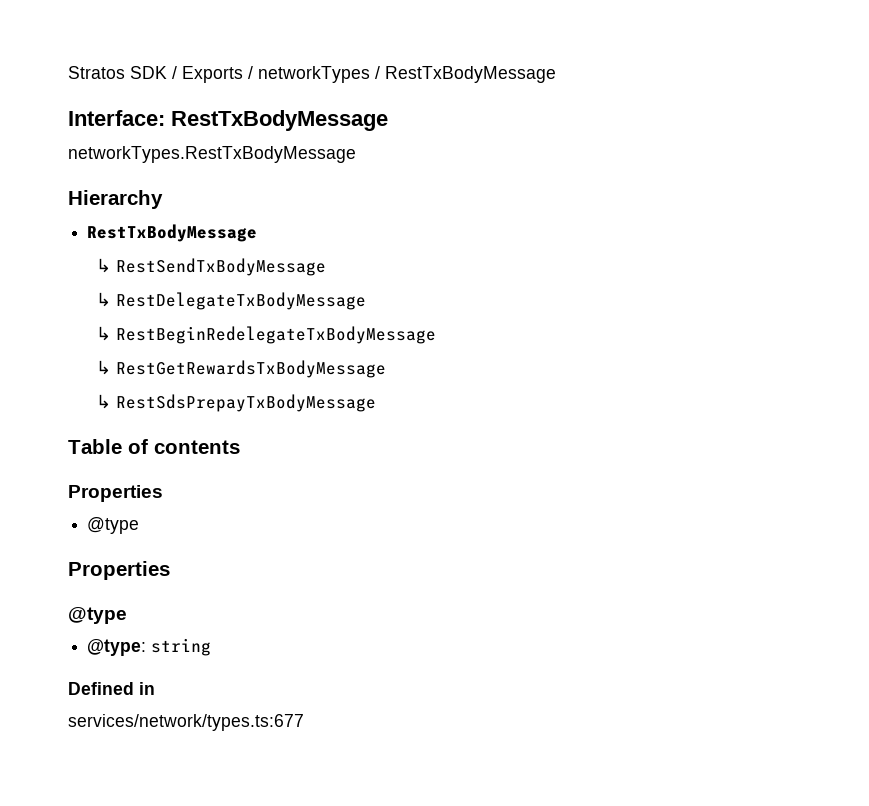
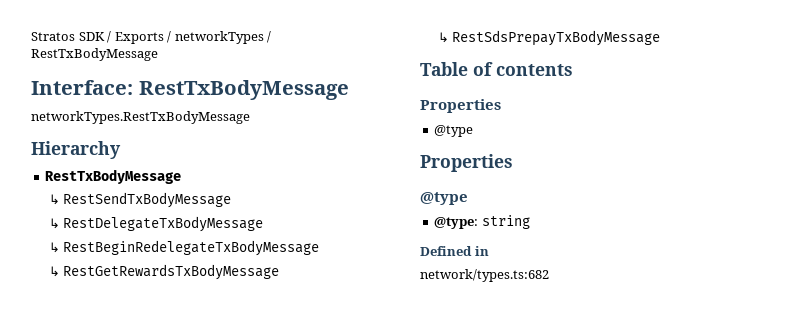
- services/network/types.ts:677
+ network/types.ts:682

